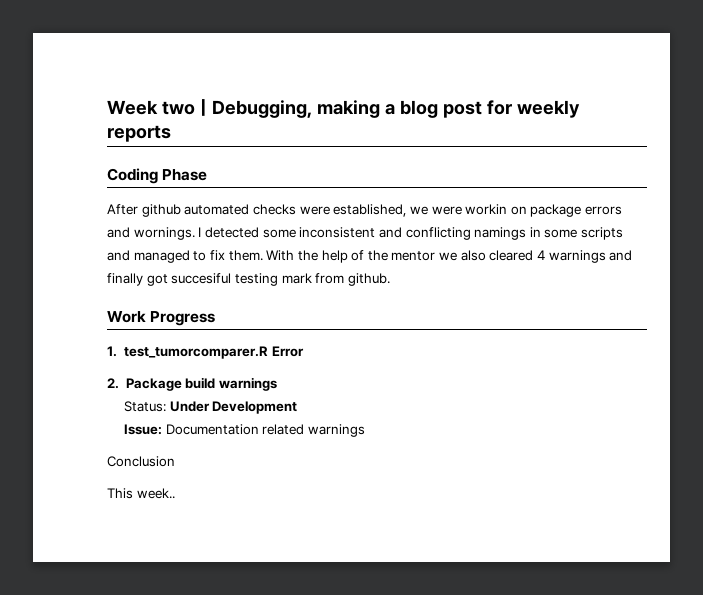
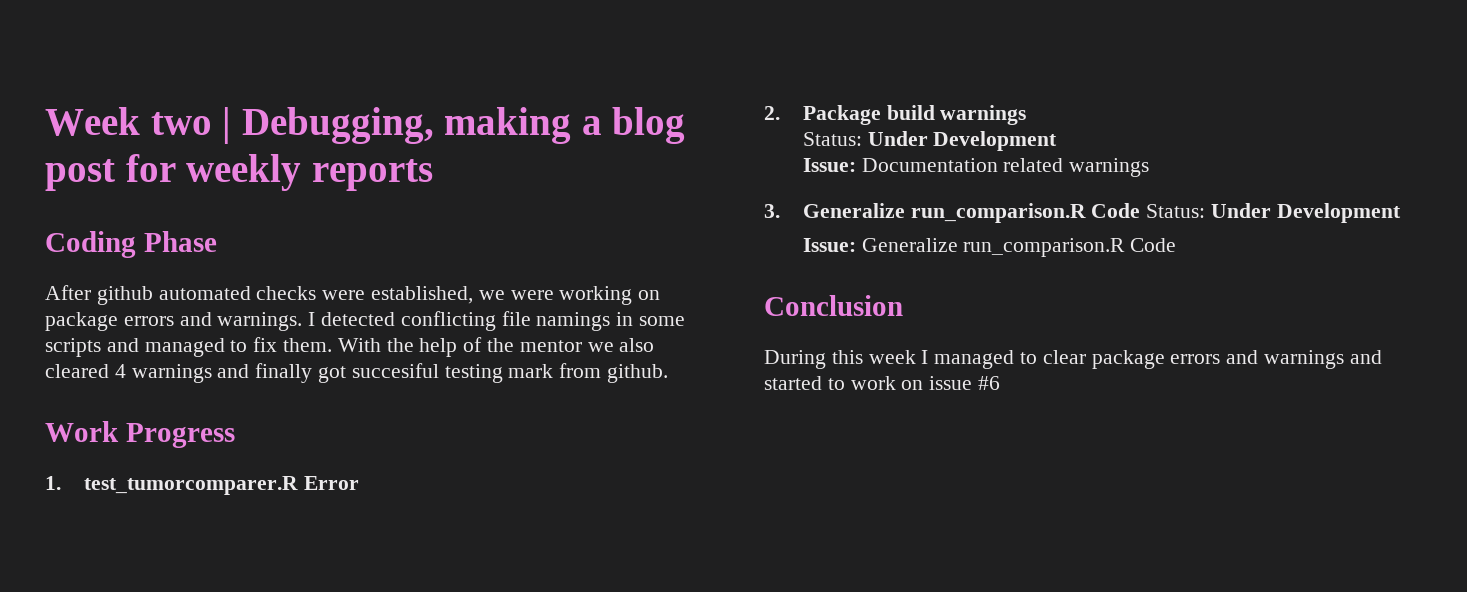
- After github automated checks were established, we were workin on package errors and wornings.
+ After github automated checks were established, we were working on package errors and warnings.
- I detected some inconsistent and conflicting namings in some scripts and managed to fix them.
+ I detected conflicting file namings in some scripts and managed to fix them.
+ 3. Generalize run_comparison.R Code Status: Under Development
+ Issue: Generalize run_comparison.R Code
  Conclusion
- This week..
+ During this week I managed to clear package errors and warnings and started to work on issue #6

